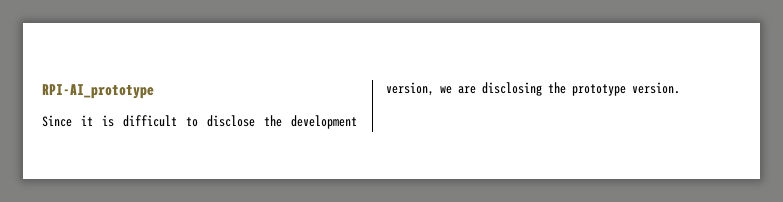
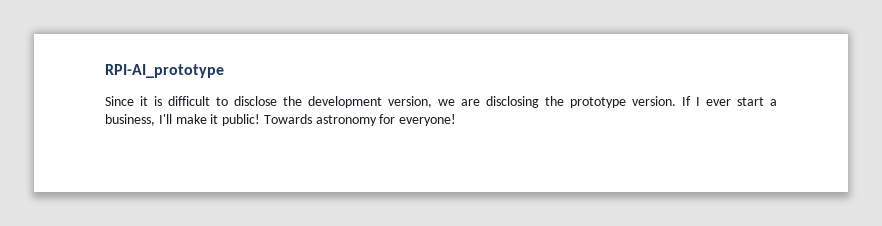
+ If I ever start a business, I'll make it public! Towards astronomy for everyone!

